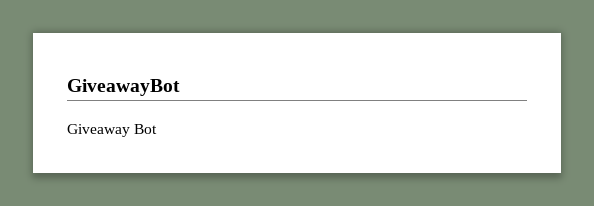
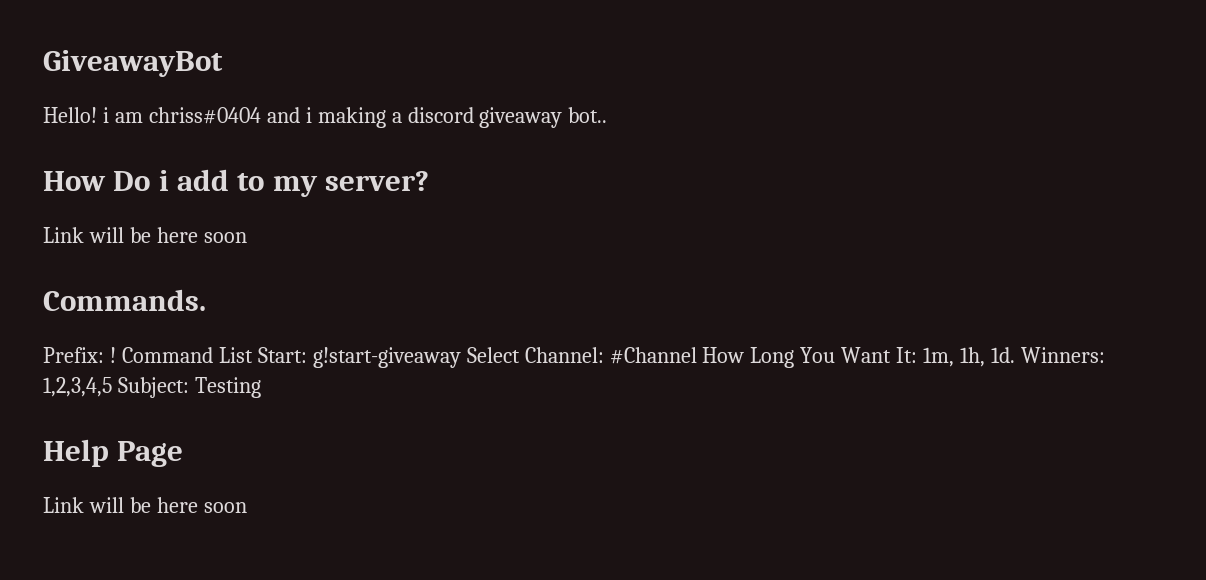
- Giveaway Bot
+ Hello! i am chriss#0404 and i making a discord giveaway bot..
+ How Do i add to my server?
+ Link will be here soon
+ Commands.
+ Prefix: ! Command List Start: g!start-giveaway Select Channel: #Channel How Long You Want It: 1m, 1h, 1d. Winners: 1,2,3,4,5 Subject: Testing
+ Help Page
+ Link will be here soon

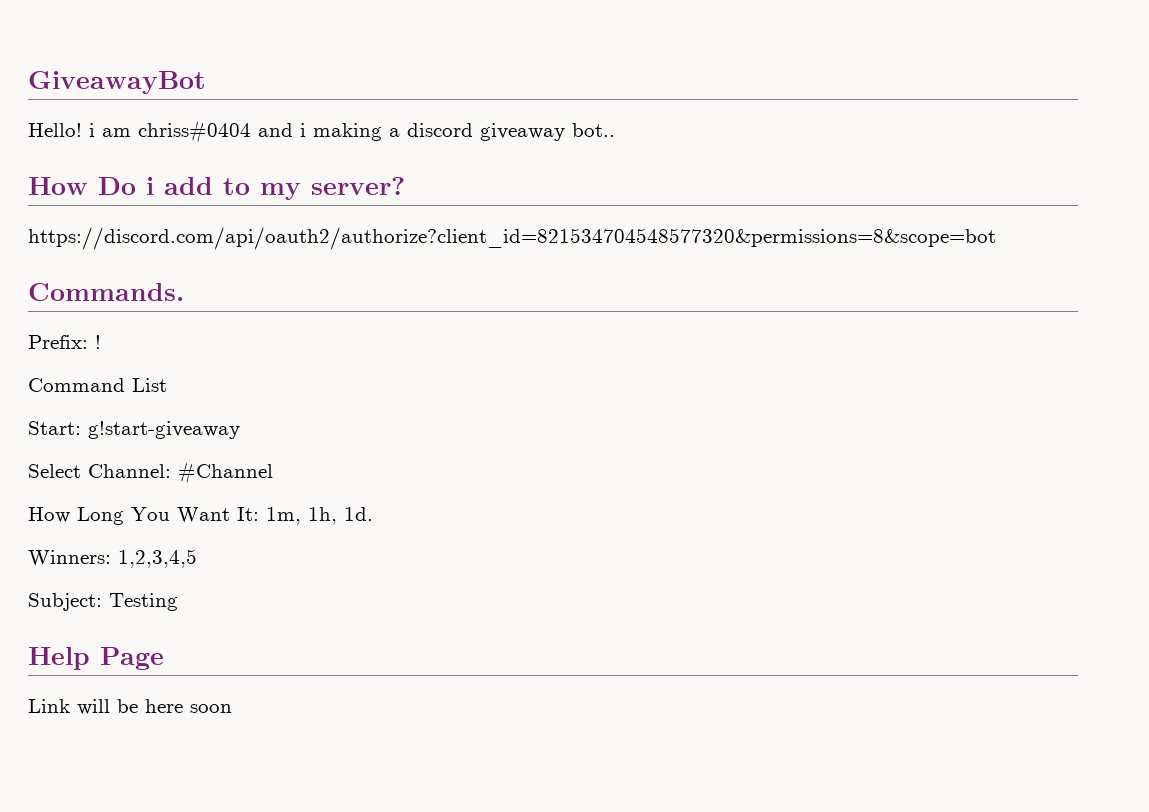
  How Do i add to my server?
- Link will be here soon
+ https://discord.com/api/oauth2/authorize?client_id=821534704548577320&permissions=8&scope=bot
- Prefix: ! Command List Start: g!start-giveaway Select Channel: #Channel How Long You Want It: 1m, 1h, 1d. Winners: 1,2,3,4,5 Subject: Testing
+ Prefix: !
+ Command List
+ Start: g!start-giveaway
+ Select Channel: #Channel
+ How Long You Want It: 1m, 1h, 1d.
+ Winners: 1,2,3,4,5
+ Subject: Testing

